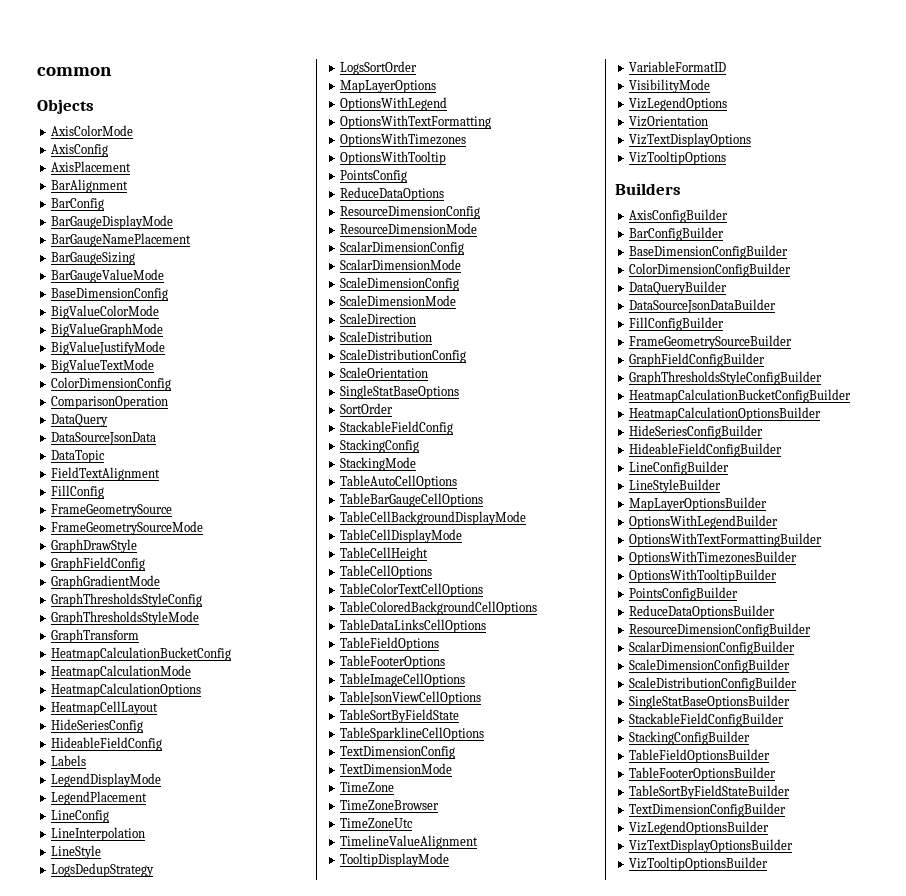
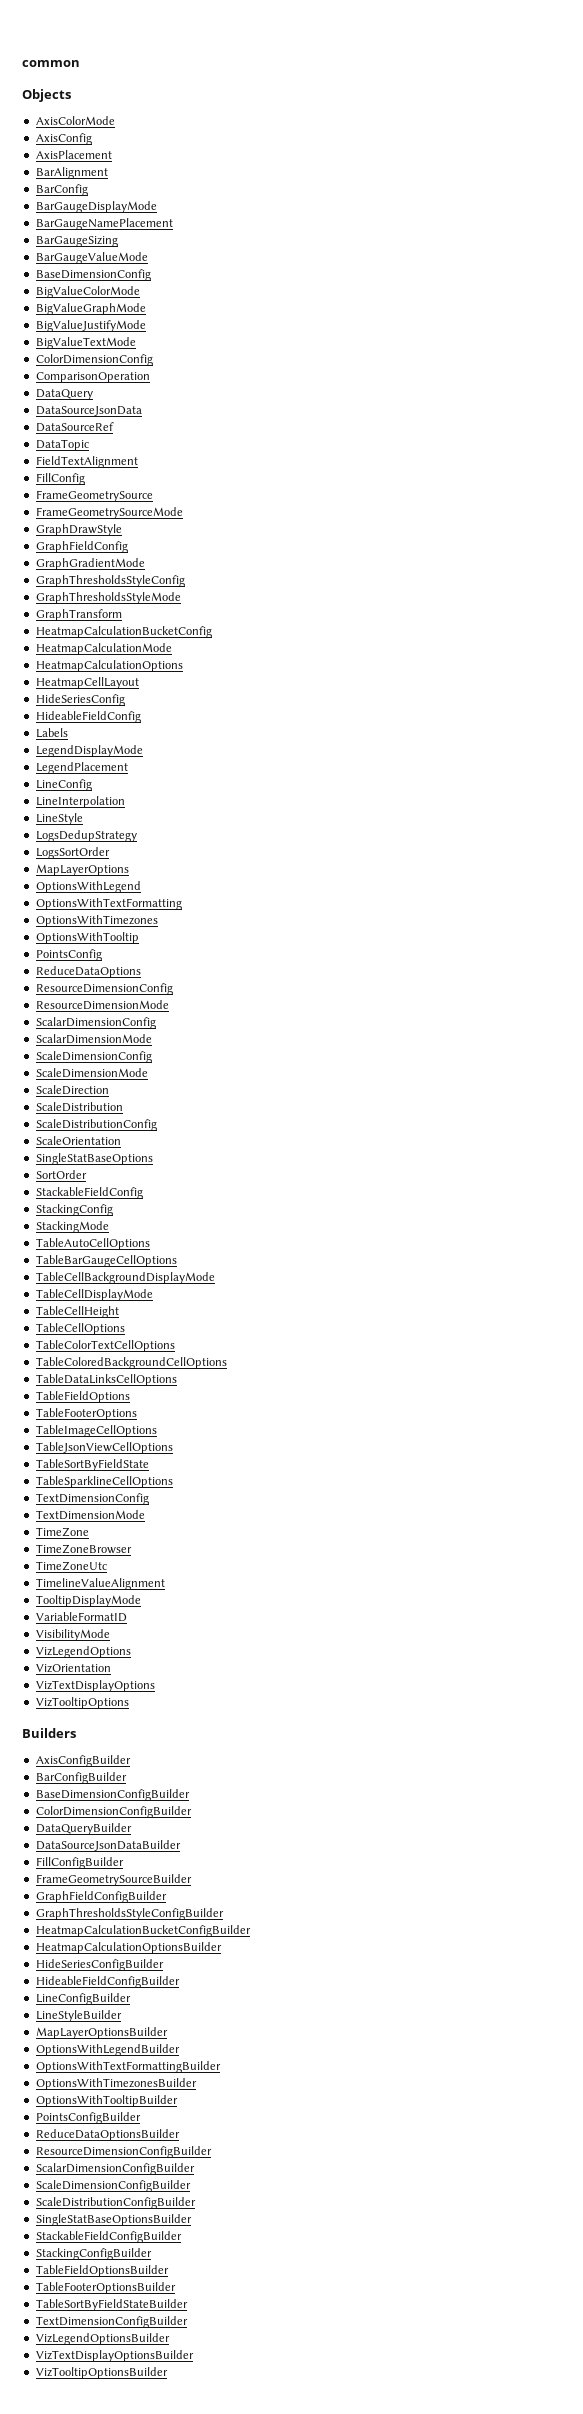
+ DataSourceRef

